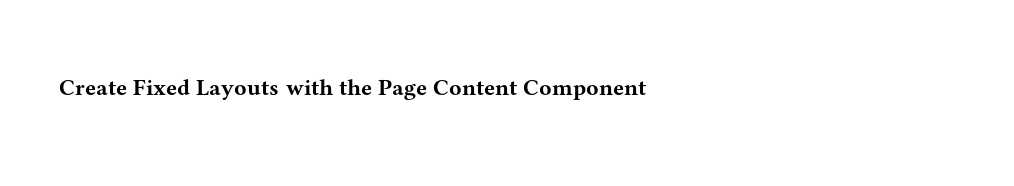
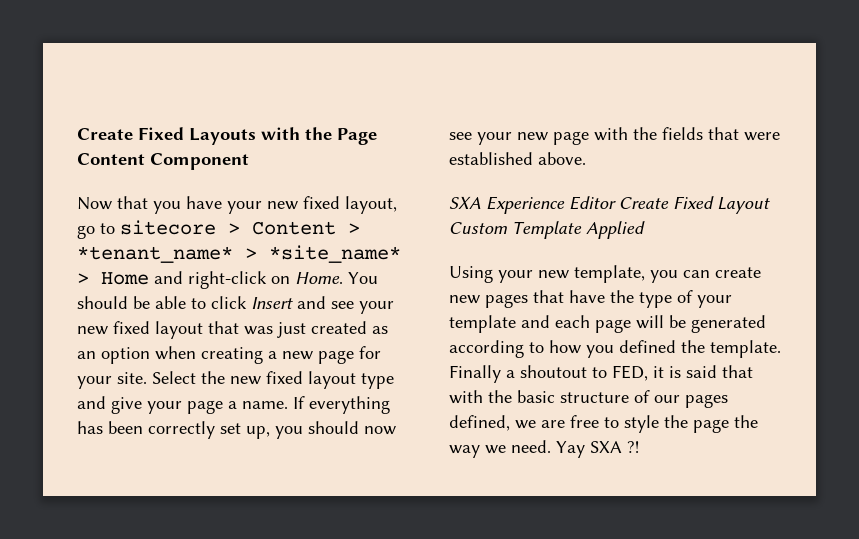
+ Now that you have your new fixed layout, go to sitecore > Content > *tenant_name* > *site_name* > Home and right-click on Home. You should be able to click Insert and see your new fixed layout that was just created as an option when creating a new page for your site. Select the new fixed layout type and give your page a name. If everything has been correctly set up, you should now see your new page with the fields that were established above.
+ SXA Experience Editor Create Fixed Layout Custom Template Applied
+ Using your new template, you can create new pages that have the type of your template and each page will be generated according to how you defined the template. Finally a shoutout to FED, it is said that with the basic structure of our pages defined, we are free to style the page the way we need. Yay SXA ?!

